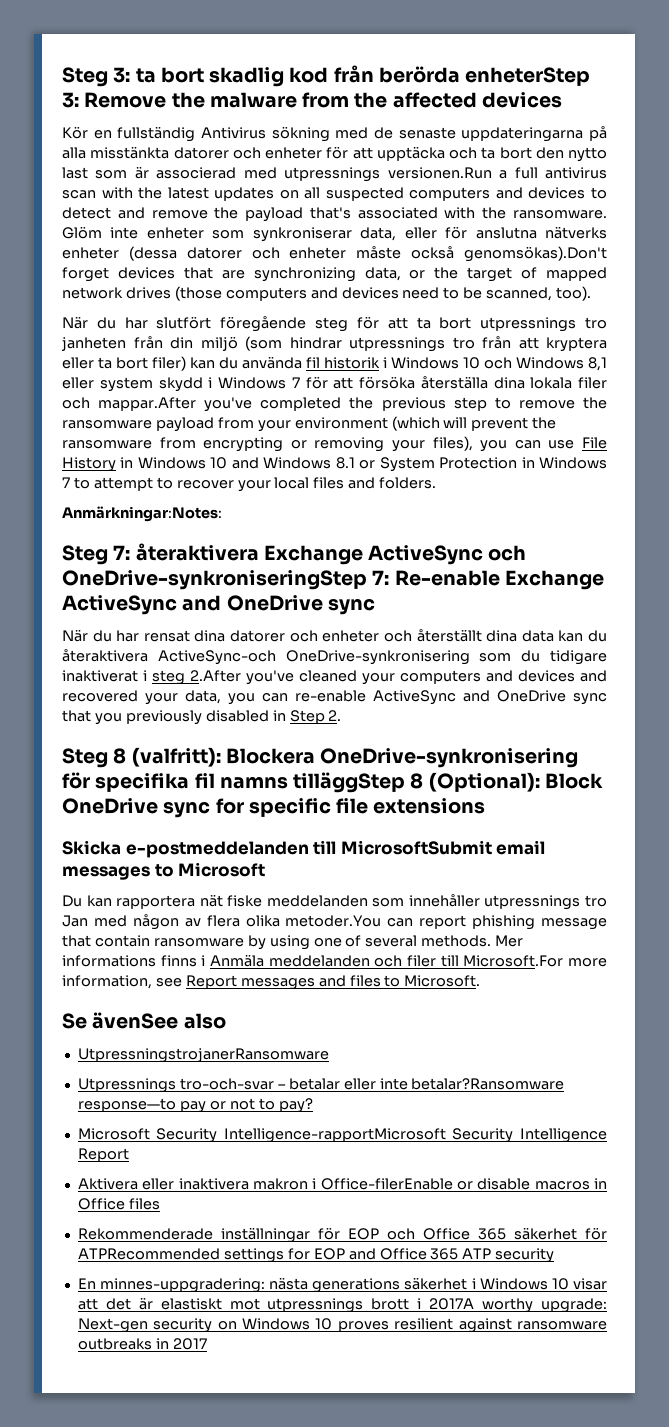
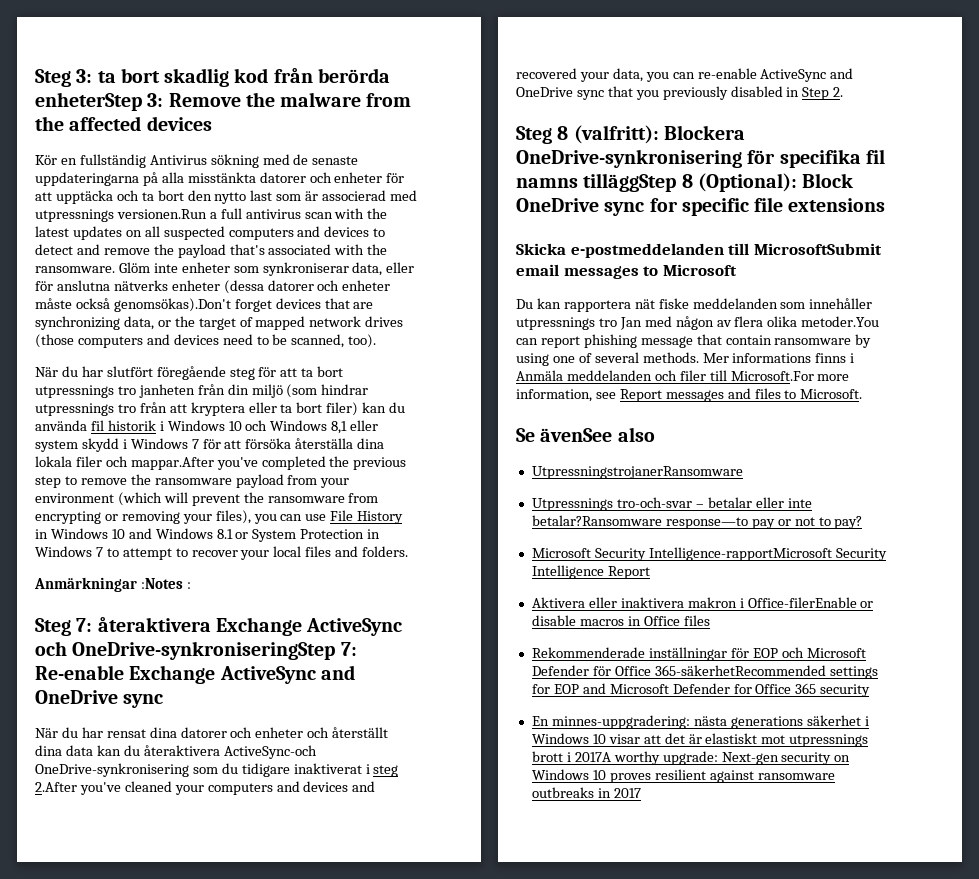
- Anmärkningar:Notes:
+ Anmärkningar :Notes :
- Rekommenderade inställningar för EOP och Office 365 säkerhet för ATPRecommended settings for EOP and Office 365 ATP security
+ Rekommenderade inställningar för EOP och Microsoft Defender för Office 365-säkerhetRecommended settings for EOP and Microsoft Defender for Office 365 security

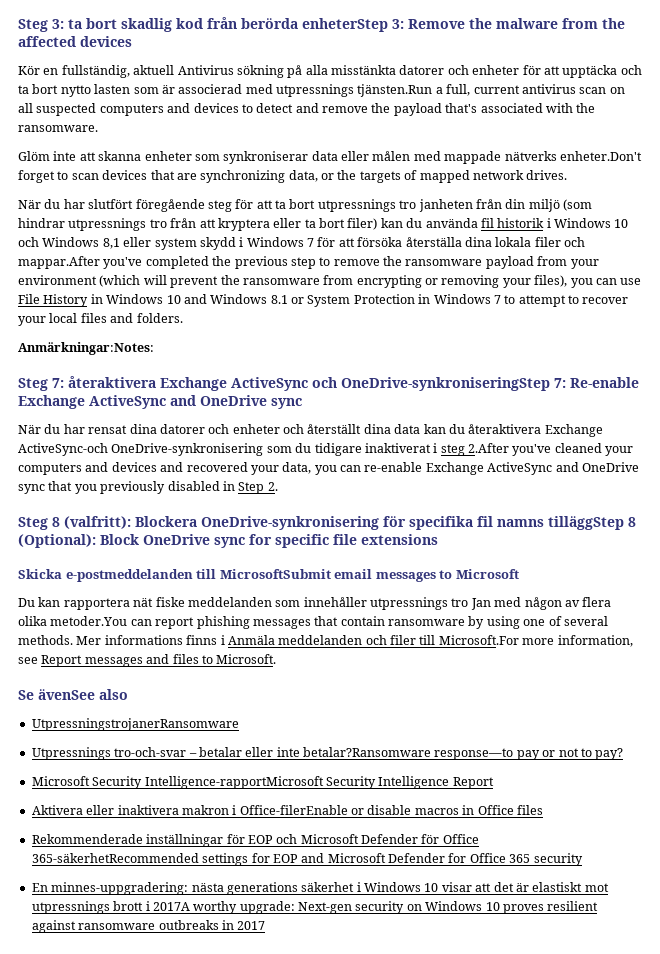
- Kör en fullständig Antivirus sökning med de senaste uppdateringarna på alla misstänkta datorer och enheter för att upptäcka och ta bort den nytto last som är associerad med utpressnings versionen.Run a full antivirus scan with the latest updates on all suspected computers and devices to detect and remove the payload that's associated with the ransomware. Glöm inte enheter som synkroniserar data, eller för anslutna nätverks enheter (dessa datorer och enheter måste också genomsökas).Don't forget devices that are synchronizing data, or the target of mapped network drives (those computers and devices need to be scanned, too).
+ Kör en fullständig, aktuell Antivirus sökning på alla misstänkta datorer och enheter för att upptäcka och ta bort nytto lasten som är associerad med utpressnings tjänsten.Run a full, current antivirus scan on all suspected computers and devices to detect and remove the payload that's associated with the ransomware.
+ Glöm inte att skanna enheter som synkroniserar data eller målen med mappade nätverks enheter.Don't forget to scan devices that are synchronizing data, or the targets of mapped network drives.
- Anmärkningar :Notes :
+ Anmärkningar:Notes:
- När du har rensat dina datorer och enheter och återställt dina data kan du återaktivera ActiveSync-och OneDrive-synkronisering som du tidigare inaktiverat i steg 2.After you've cleaned your computers and devices and recovered your data, you can re-enable ActiveSync and OneDrive sync that you previously disabled in Step 2.
+ När du har rensat dina datorer och enheter och återställt dina data kan du återaktivera Exchange ActiveSync-och OneDrive-synkronisering som du tidigare inaktiverat i steg 2.After you've cleaned your computers and devices and recovered your data, you can re-enable Exchange ActiveSync and OneDrive sync that you previously disabled in Step 2.
- Du kan rapportera nät fiske meddelanden som innehåller utpressnings tro Jan med någon av flera olika metoder.You can report phishing message that contain ransomware by using one of several methods.
+ Du kan rapportera nät fiske meddelanden som innehåller utpressnings tro Jan med någon av flera olika metoder.You can report phishing messages that contain ransomware by using one of several methods.

